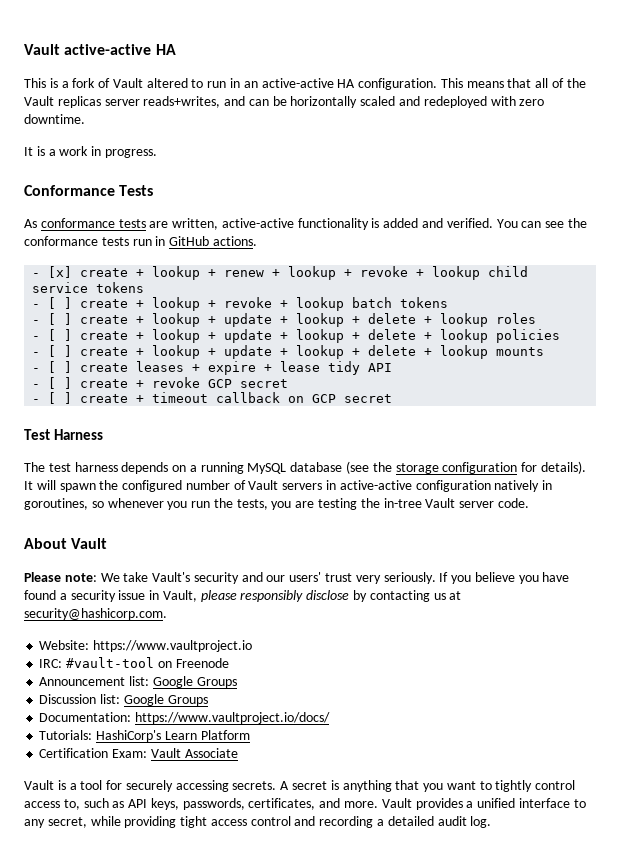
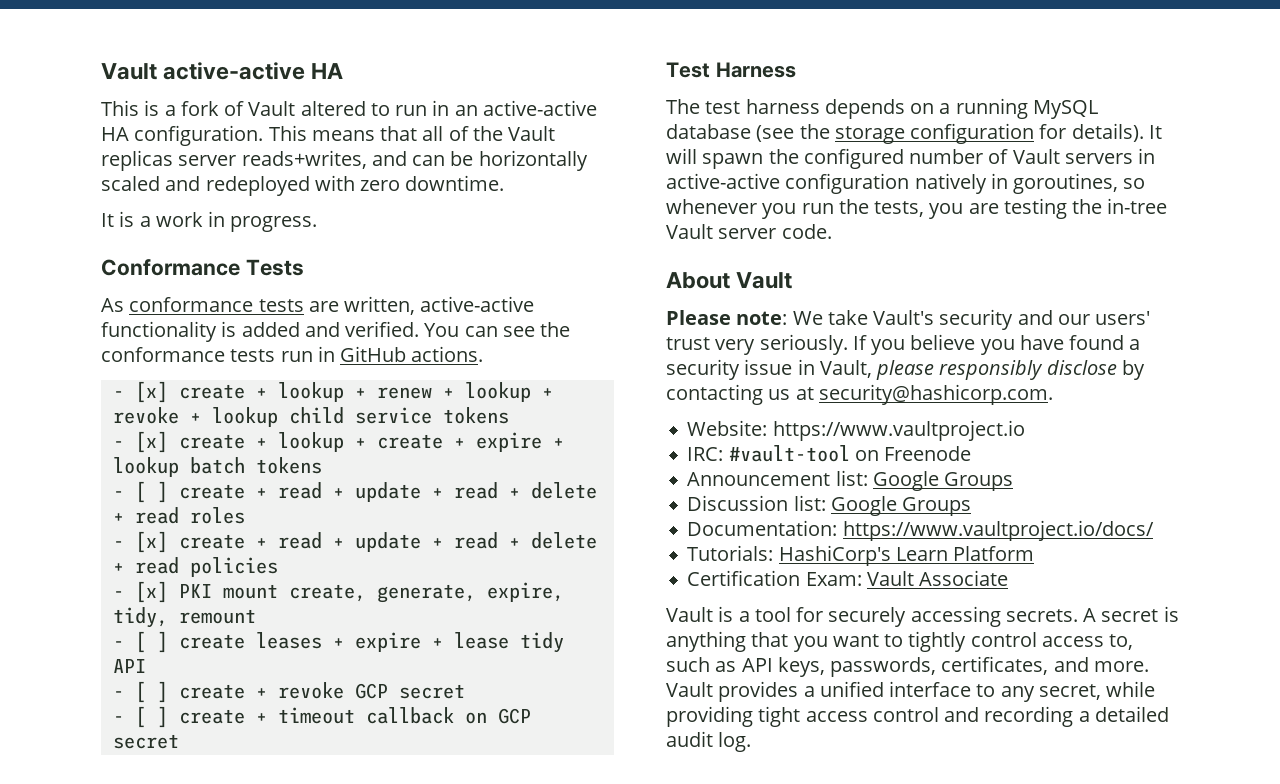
- - [ ] create + lookup + revoke + lookup batch tokens
+ - [x] create + lookup + create + expire + lookup batch tokens
- - [ ] create + lookup + update + lookup + delete + lookup roles
+ - [ ] create + read + update + read + delete + read roles
- - [ ] create + lookup + update + lookup + delete + lookup policies
+ - [x] create + read + update + read + delete + read policies
- - [ ] create + lookup + update + lookup + delete + lookup mounts
+ - [x] PKI mount create, generate, expire, tidy, remount

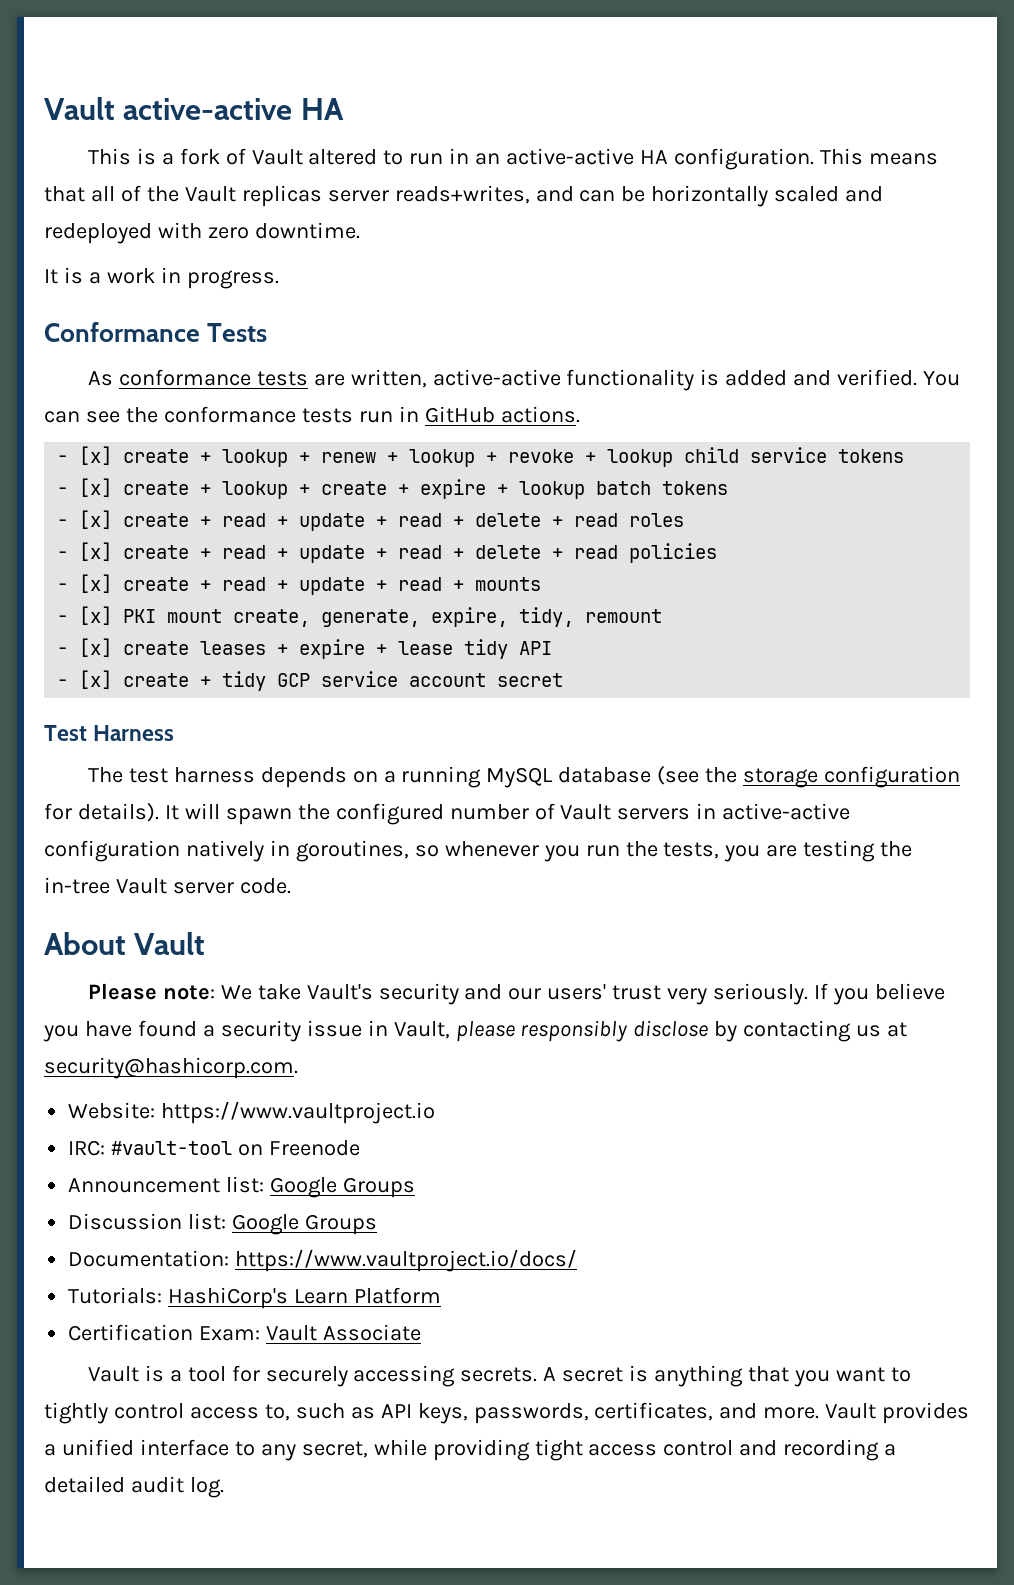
- - [ ] create + read + update + read + delete + read roles
+ - [x] create + read + update + read + delete + read roles
+ - [x] create + read + update + read + mounts
- - [ ] create leases + expire + lease tidy API
+ - [x] create leases + expire + lease tidy API
- - [ ] create + revoke GCP secret
- - [ ] create + timeout callback on GCP secret
+ - [x] create + tidy GCP service account secret

